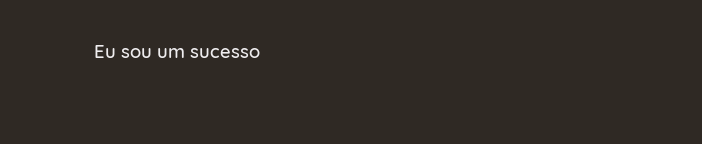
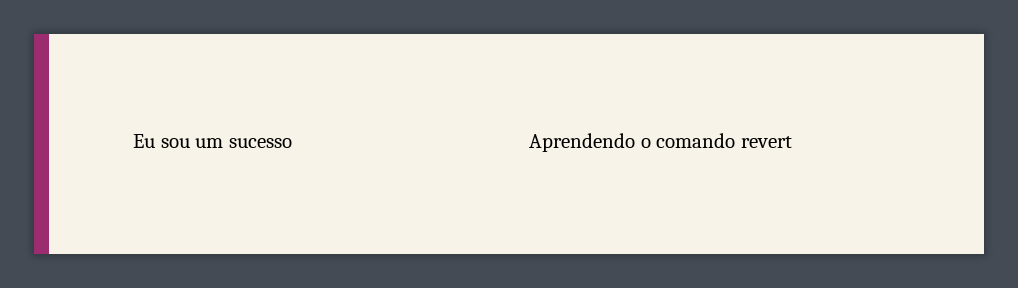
+ Aprendendo o comando revert

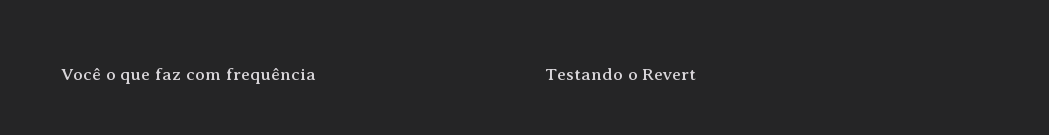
- Eu sou um sucesso
- Aprendendo o comando revert
+ Você o que faz com frequência
+ Testando o Revert

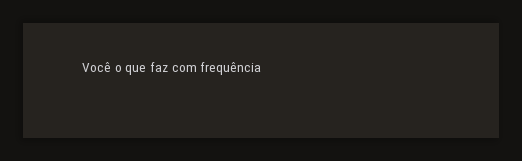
- Testando o Revert

